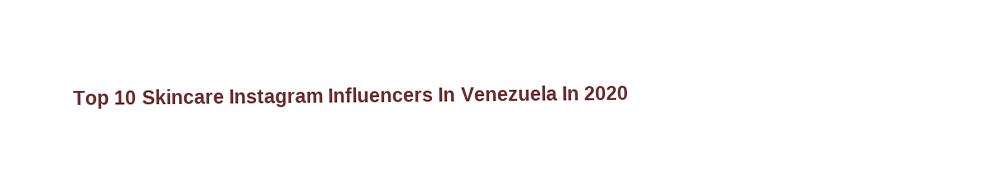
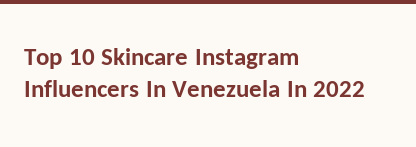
- Top 10 Skincare Instagram Influencers In Venezuela In 2020
+ Top 10 Skincare Instagram Influencers In Venezuela In 2022

